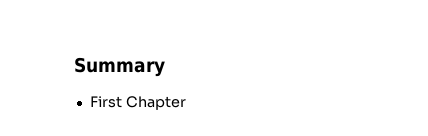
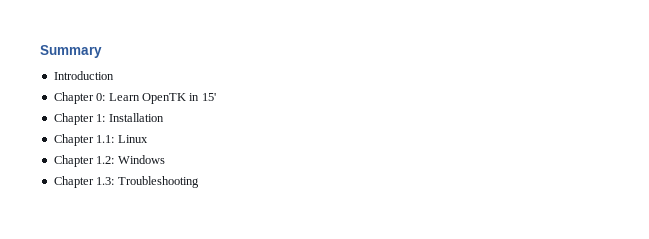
- First Chapter
+ Introduction
+ Chapter 0: Learn OpenTK in 15'
+ Chapter 1: Installation
+ Chapter 1.1: Linux
+ Chapter 1.2: Windows
+ Chapter 1.3: Troubleshooting

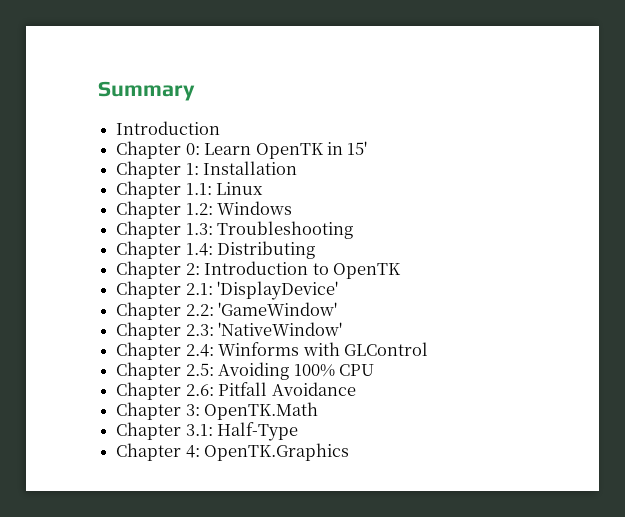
+ Chapter 1.4: Distributing
+ Chapter 2: Introduction to OpenTK
+ Chapter 2.1: 'DisplayDevice'
+ Chapter 2.2: 'GameWindow'
+ Chapter 2.3: 'NativeWindow'
+ Chapter 2.4: Winforms with GLControl
+ Chapter 2.5: Avoiding 100% CPU
+ Chapter 2.6: Pitfall Avoidance
+ Chapter 3: OpenTK.Math
+ Chapter 3.1: Half-Type
+ Chapter 4: OpenTK.Graphics

